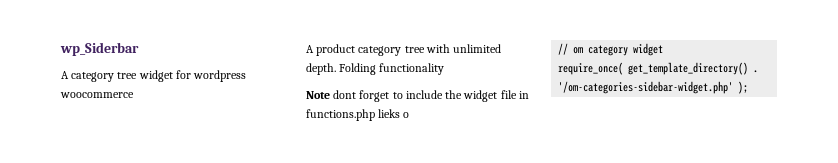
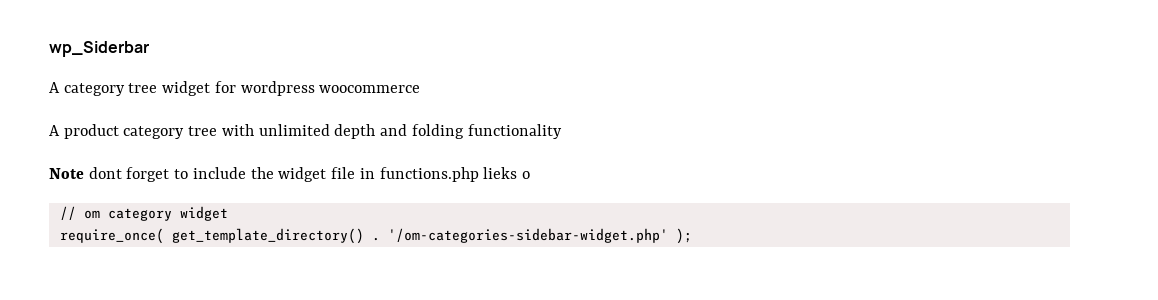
- A product category tree with unlimited depth. Folding functionality
+ A product category tree with unlimited depth and folding functionality

